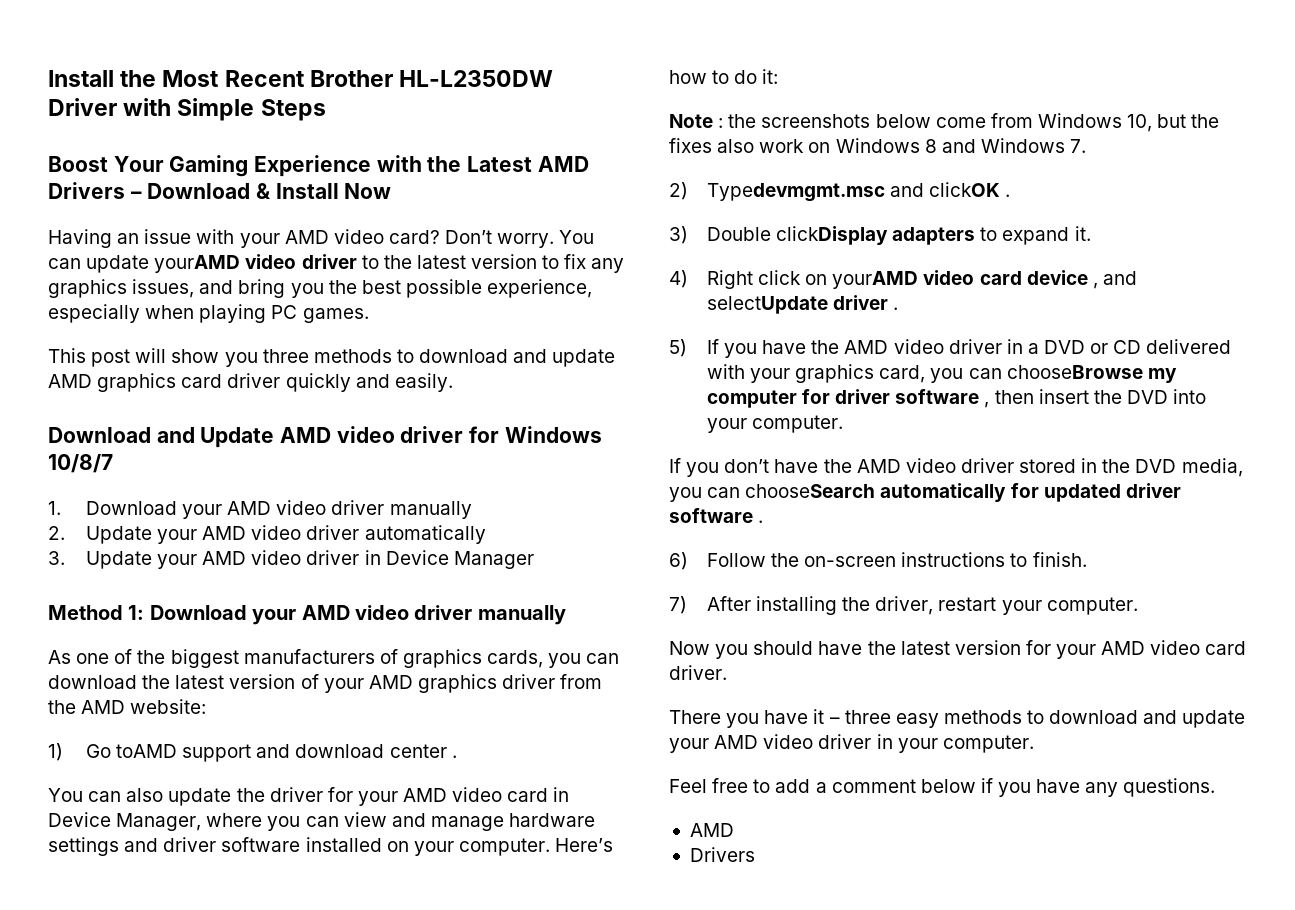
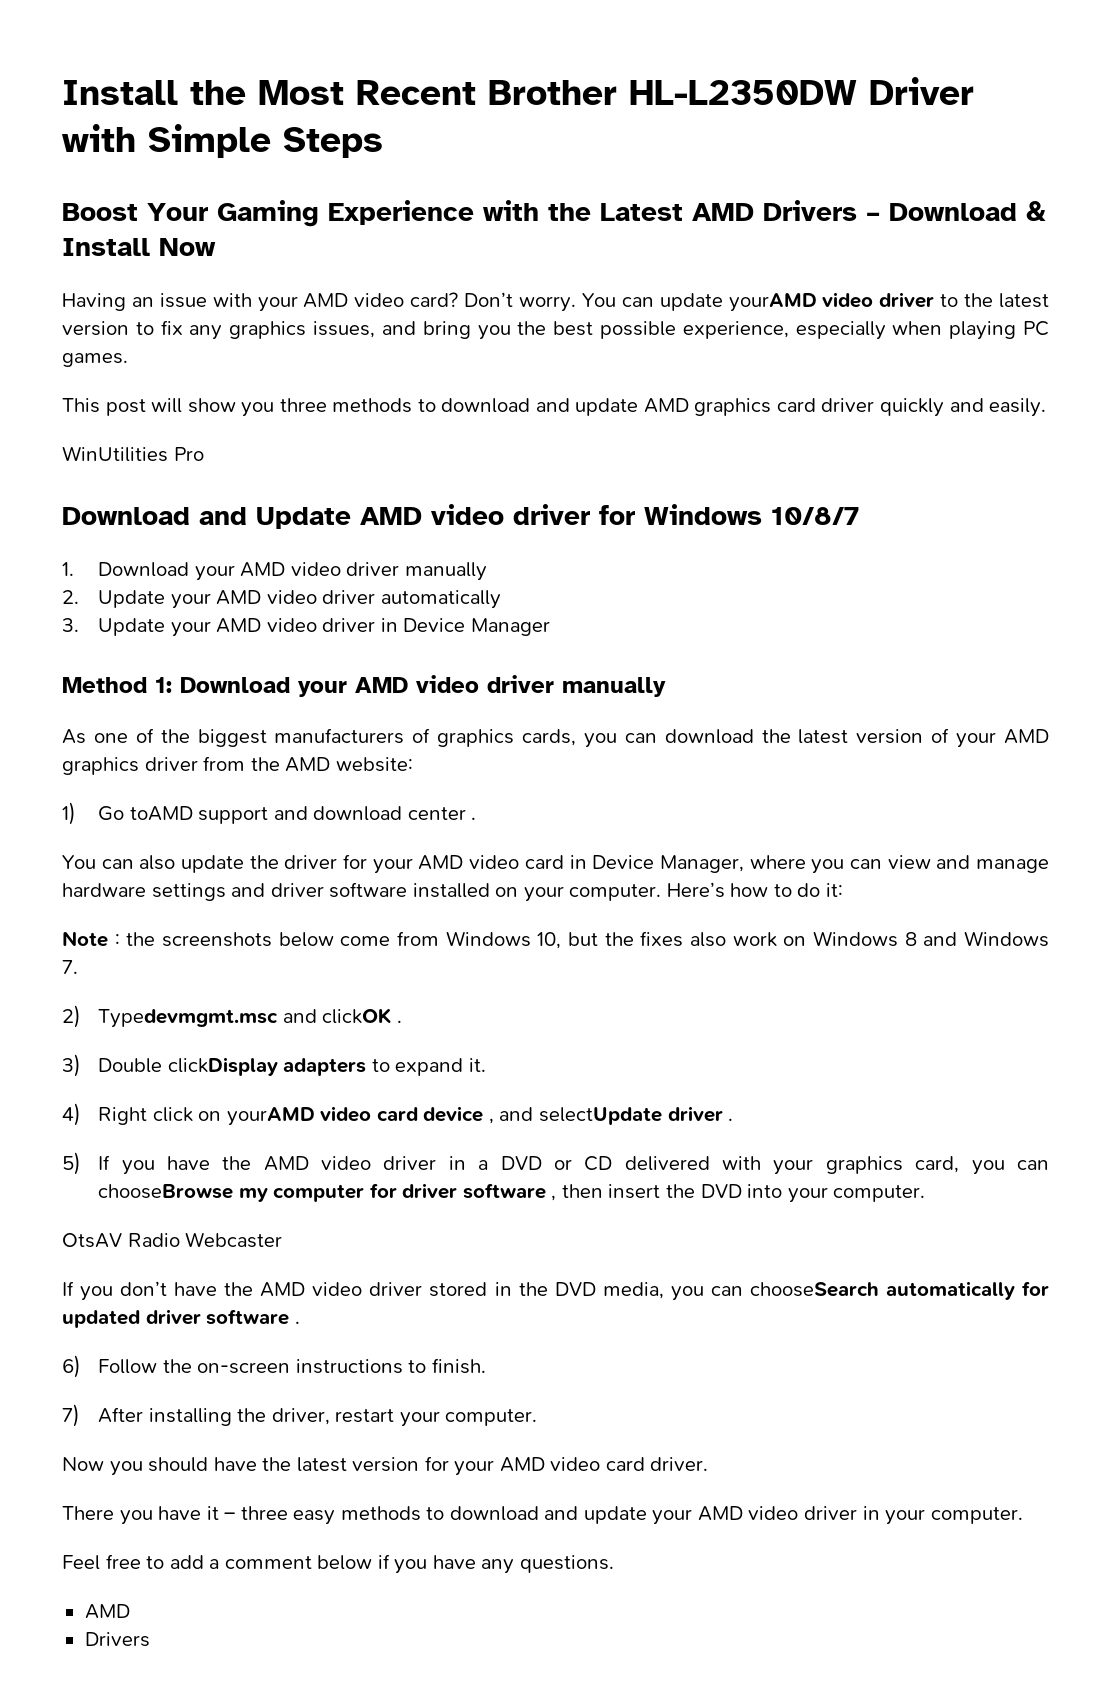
+ WinUtilities Pro
+ OtsAV Radio Webcaster

